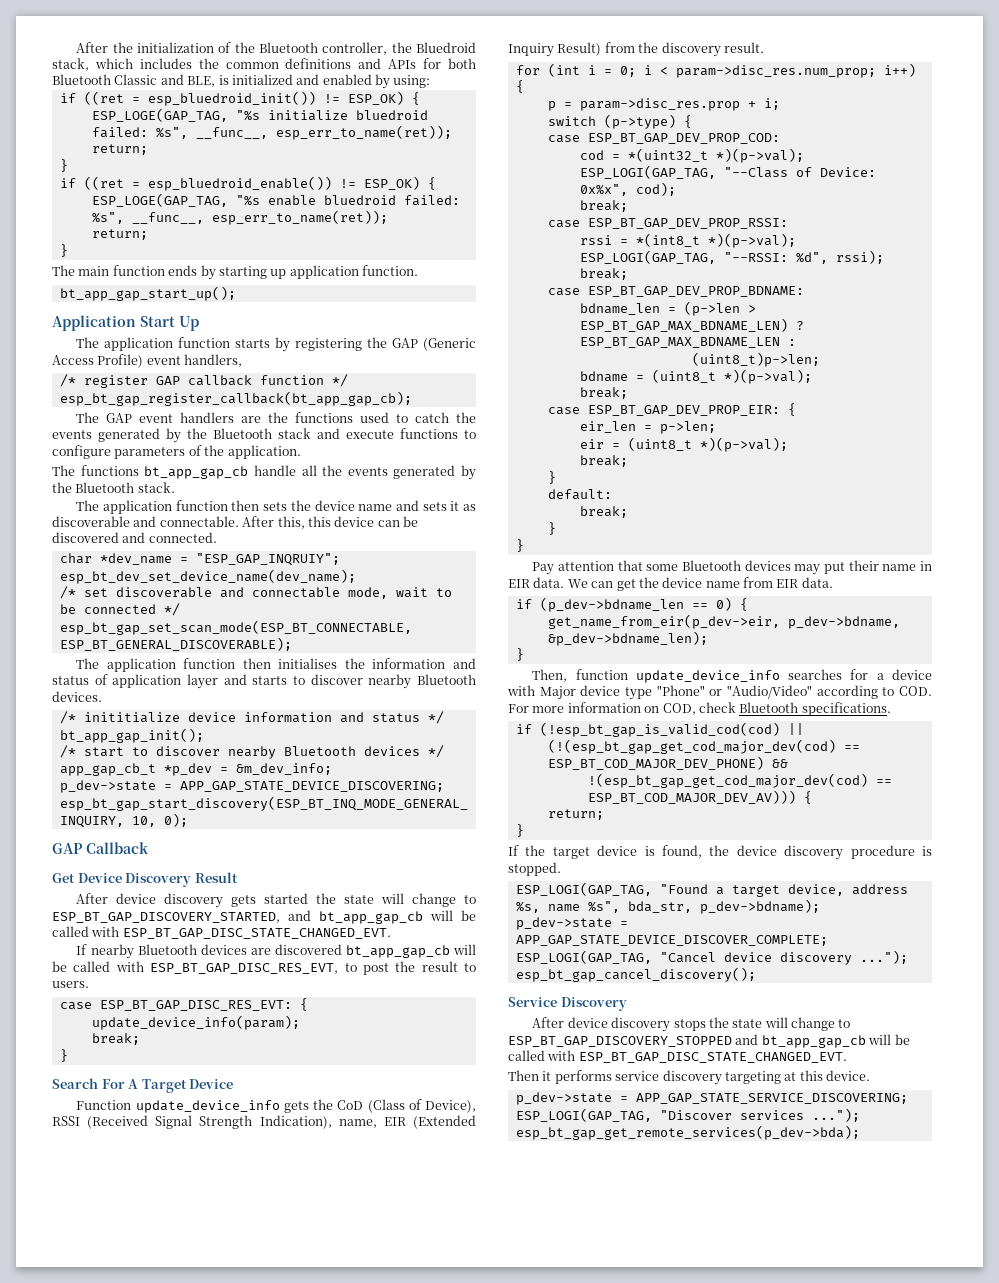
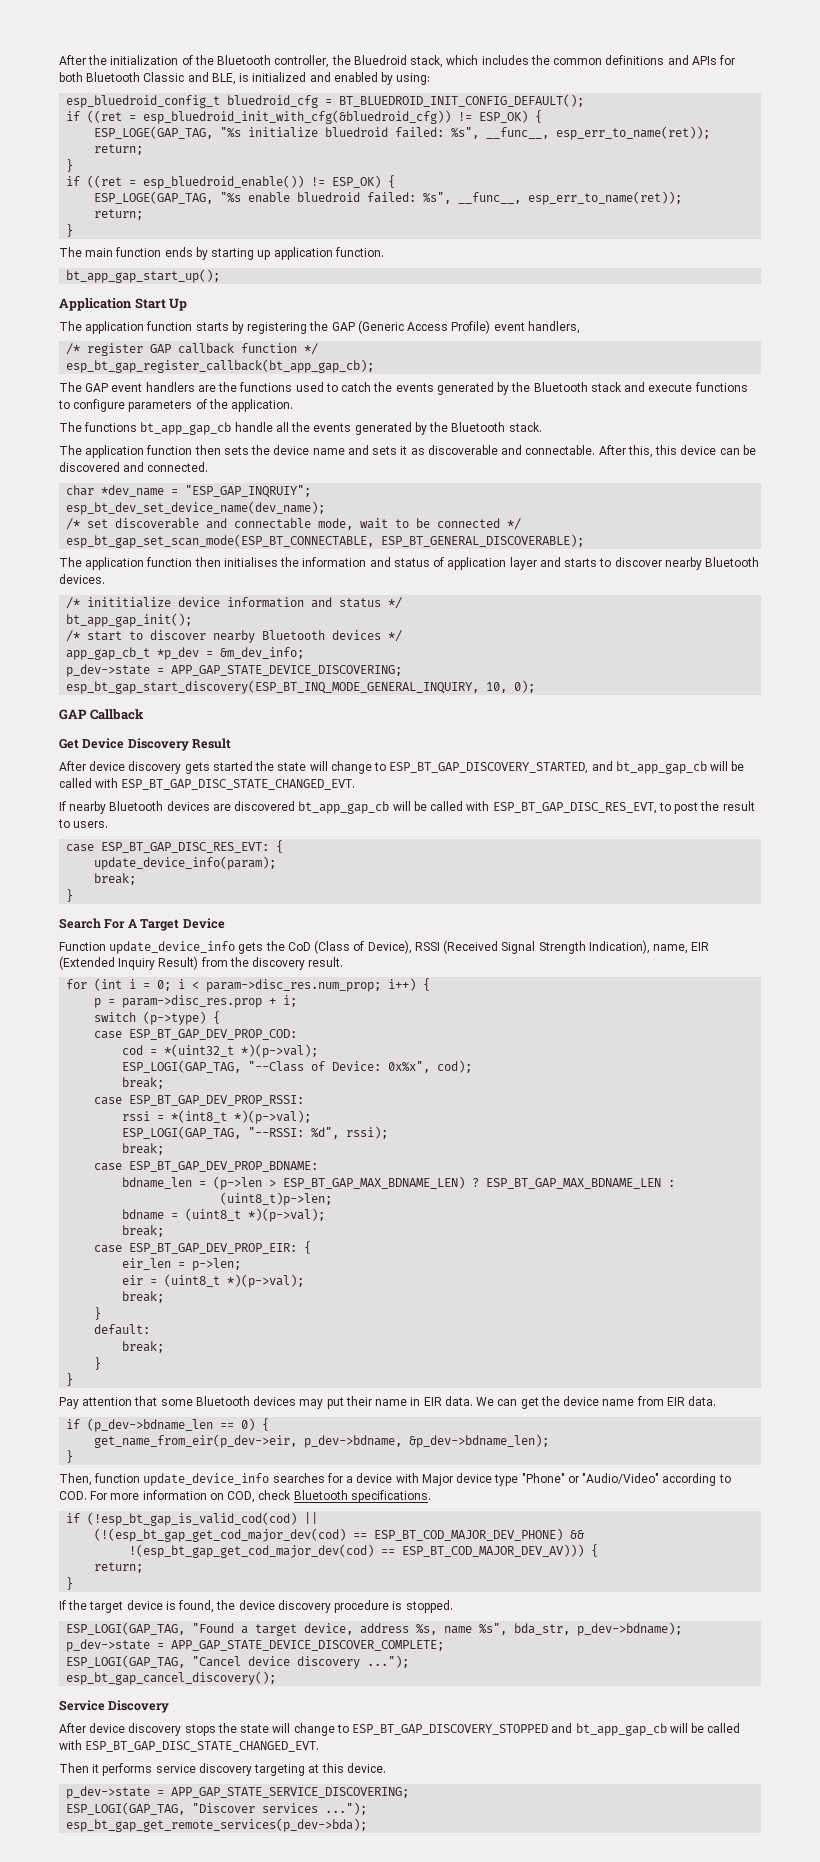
- if ((ret = esp_bluedroid_init()) != ESP_OK) {
+ esp_bluedroid_config_t bluedroid_cfg = BT_BLUEDROID_INIT_CONFIG_DEFAULT();
+ if ((ret = esp_bluedroid_init_with_cfg(&bluedroid_cfg)) != ESP_OK) {

